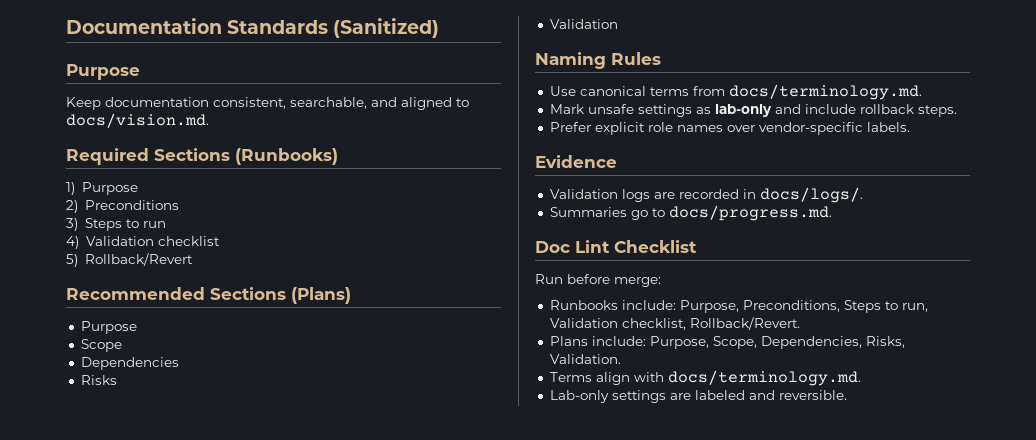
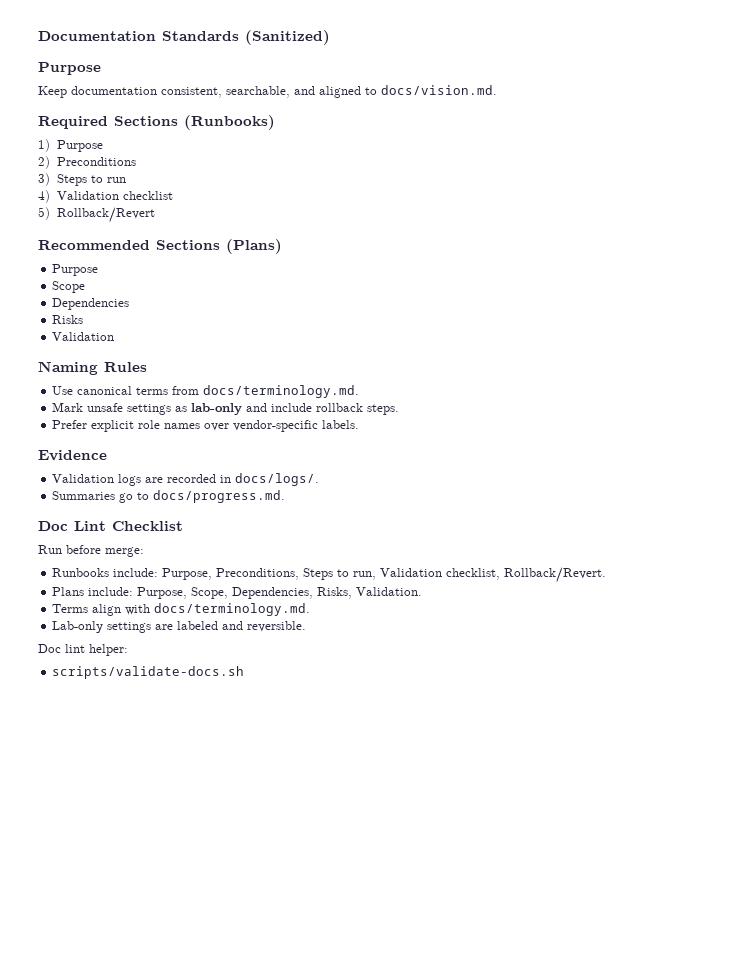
+ Doc lint helper:
+ scripts/validate-docs.sh

